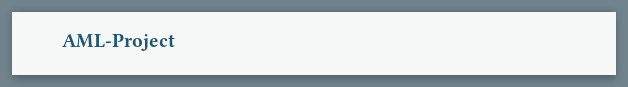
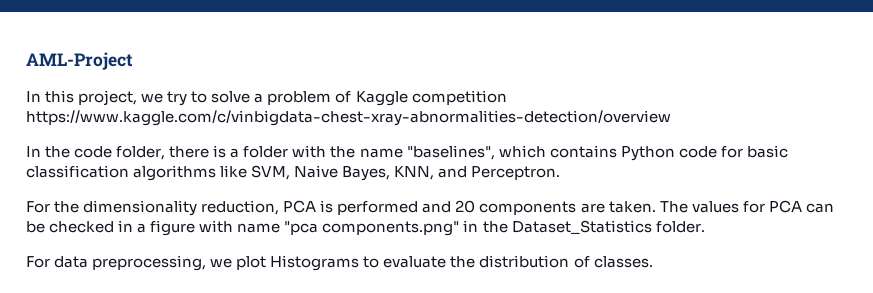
+ In this project, we try to solve a problem of Kaggle competition https://www.kaggle.com/c/vinbigdata-chest-xray-abnormalities-detection/overview
+ In the code folder, there is a folder with the name "baselines", which contains Python code for basic classification algorithms like SVM, Naive Bayes, KNN, and Perceptron.
+ For the dimensionality reduction, PCA is performed and 20 components are taken. The values for PCA can be checked in a figure with name "pca components.png" in the Dataset_Statistics folder.
+ For data preprocessing, we plot Histograms to evaluate the distribution of classes.

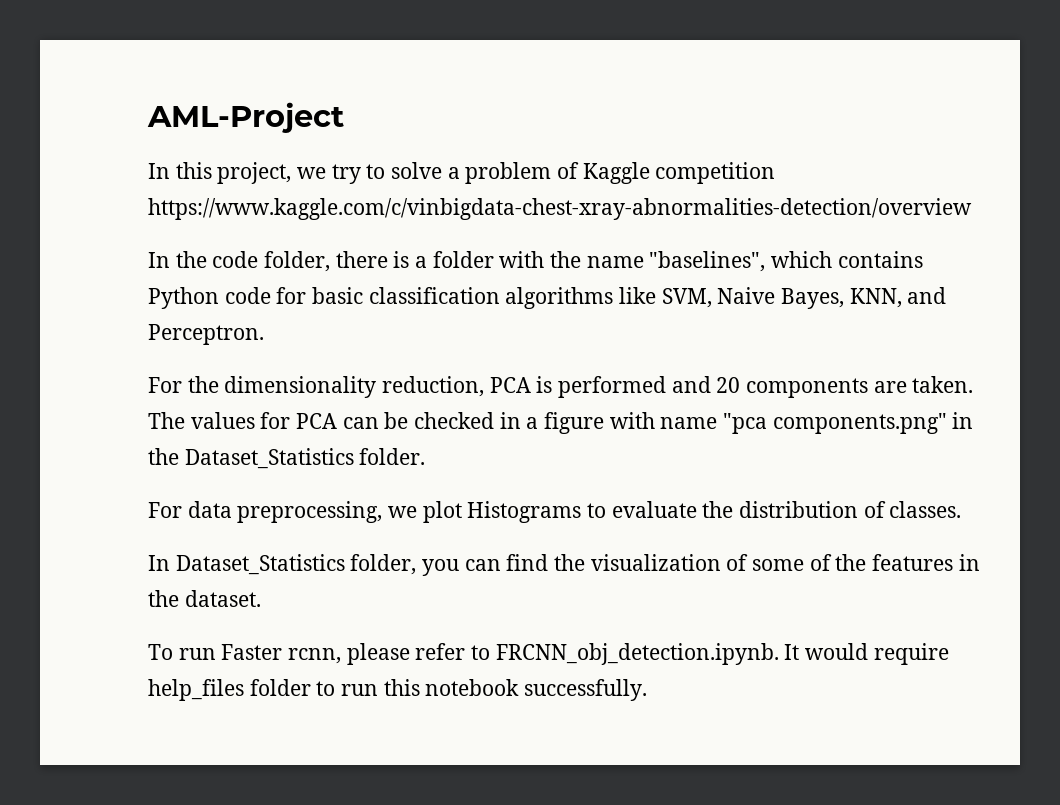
+ In Dataset_Statistics folder, you can find the visualization of some of the features in the dataset.
+ To run Faster rcnn, please refer to FRCNN_obj_detection.ipynb. It would require help_files folder to run this notebook successfully.

